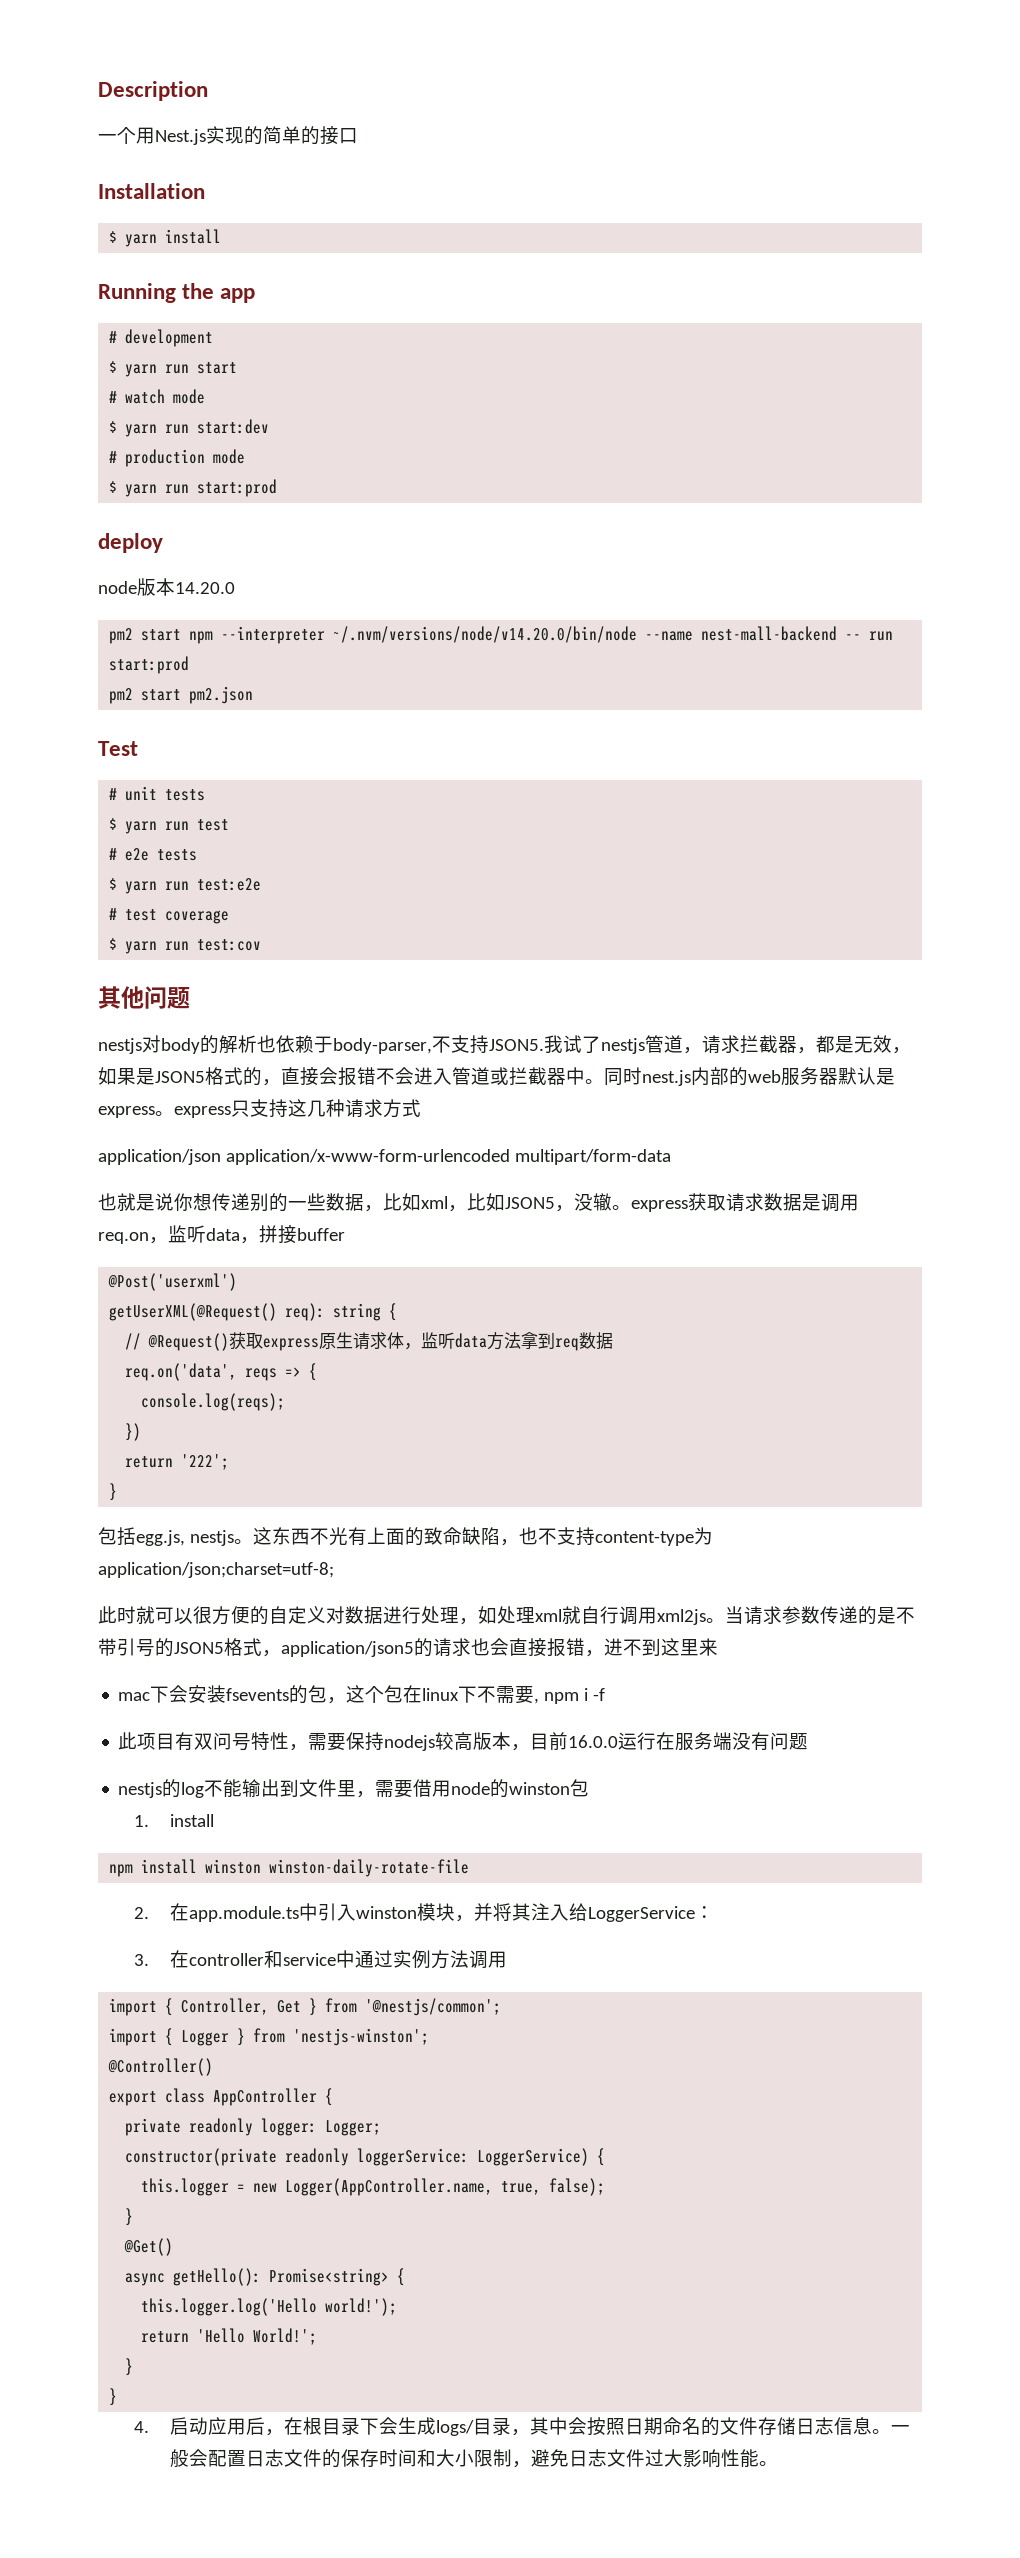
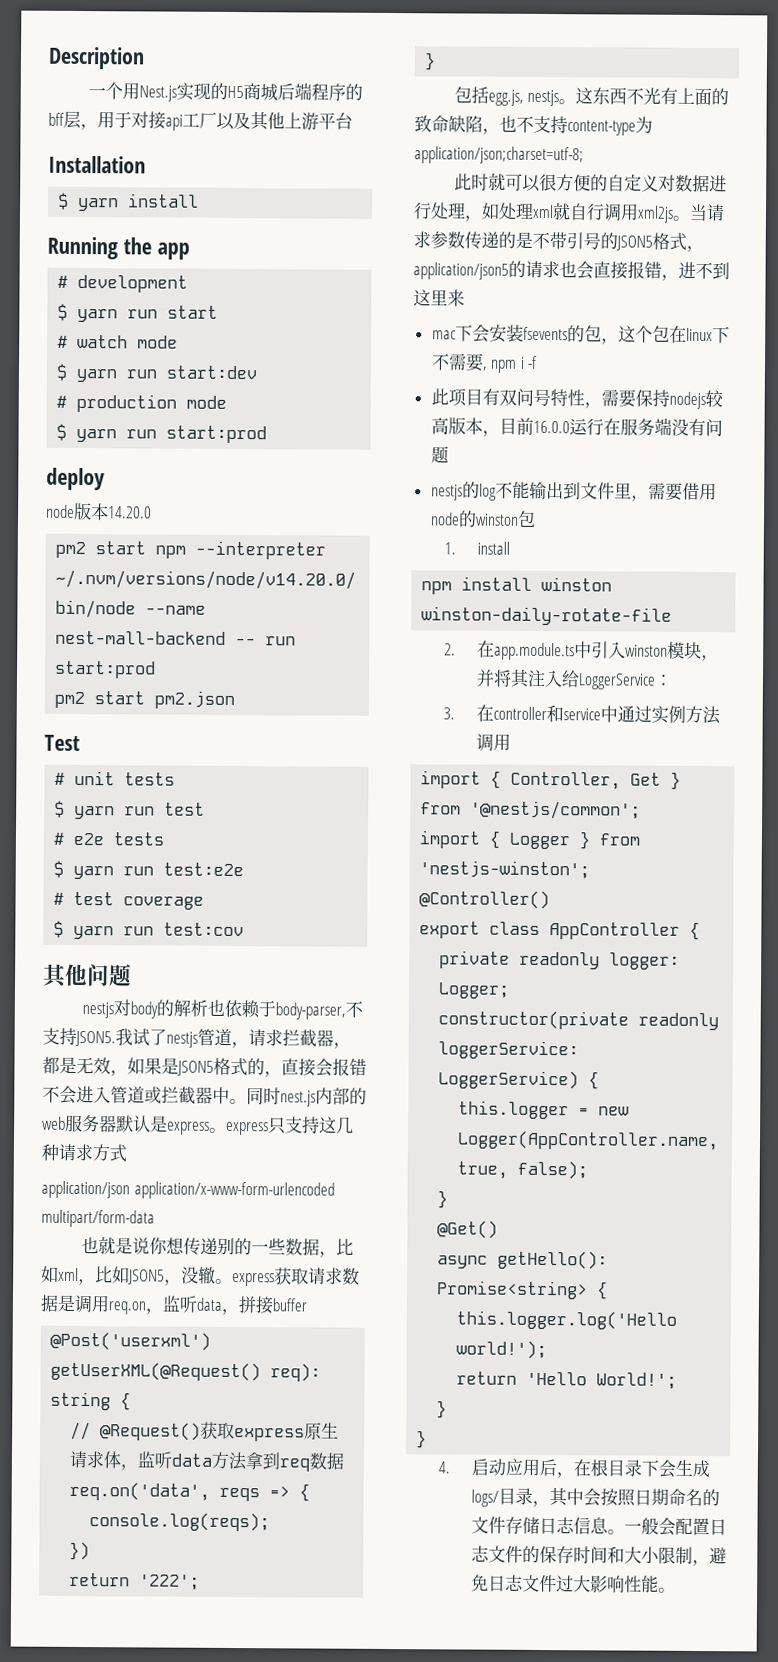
- 一个用Nest.js实现的简单的接口
+ 一个用Nest.js实现的H5商城后端程序的bff层，用于对接api工厂以及其他上游平台

